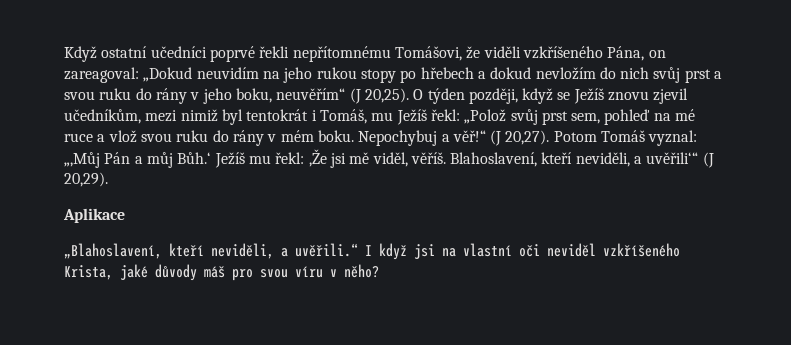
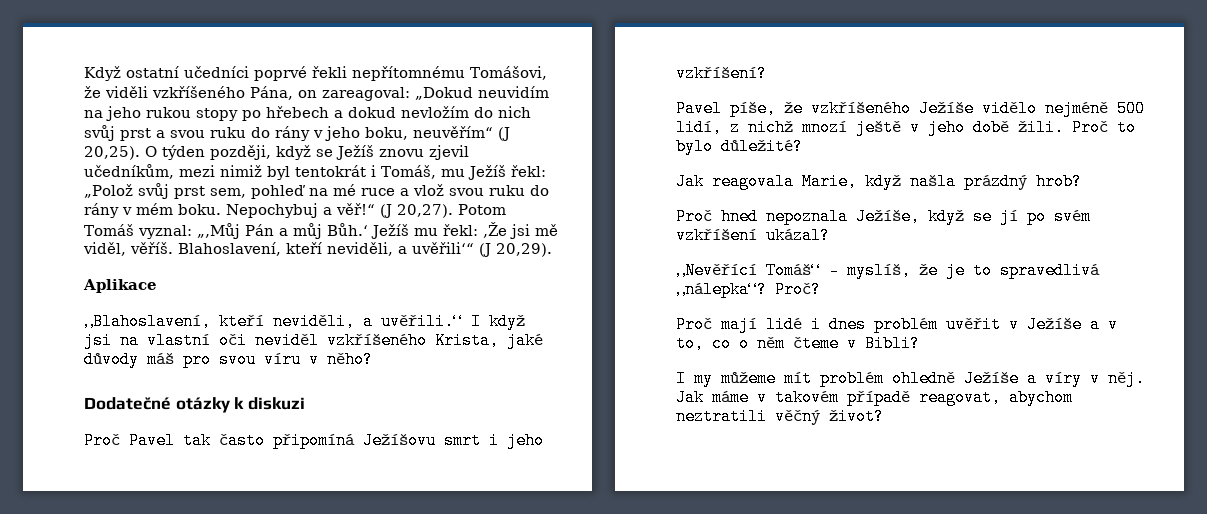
+ Dodatečné otázky k diskuzi
+ Proč Pavel tak často připomíná Ježíšovu smrt i jeho vzkříšení?
+ Pavel píše, že vzkříšeného Ježíše vidělo nejméně 500 lidí, z nichž mnozí ještě v jeho době žili. Proč to bylo důležité?
+ Jak reagovala Marie, když našla prázdný hrob?
+ Proč hned nepoznala Ježíše, když se jí po svém vzkříšení ukázal?
+ „Nevěřící Tomáš“ – myslíš, že je to spravedlivá „nálepka“? Proč?
+ Proč mají lidé i dnes problém uvěřit v Ježíše a v to, co o něm čteme v Bibli?
+ I my můžeme mít problém ohledně Ježíše a víry v něj. Jak máme v takovém případě reagovat, abychom neztratili věčný život?

